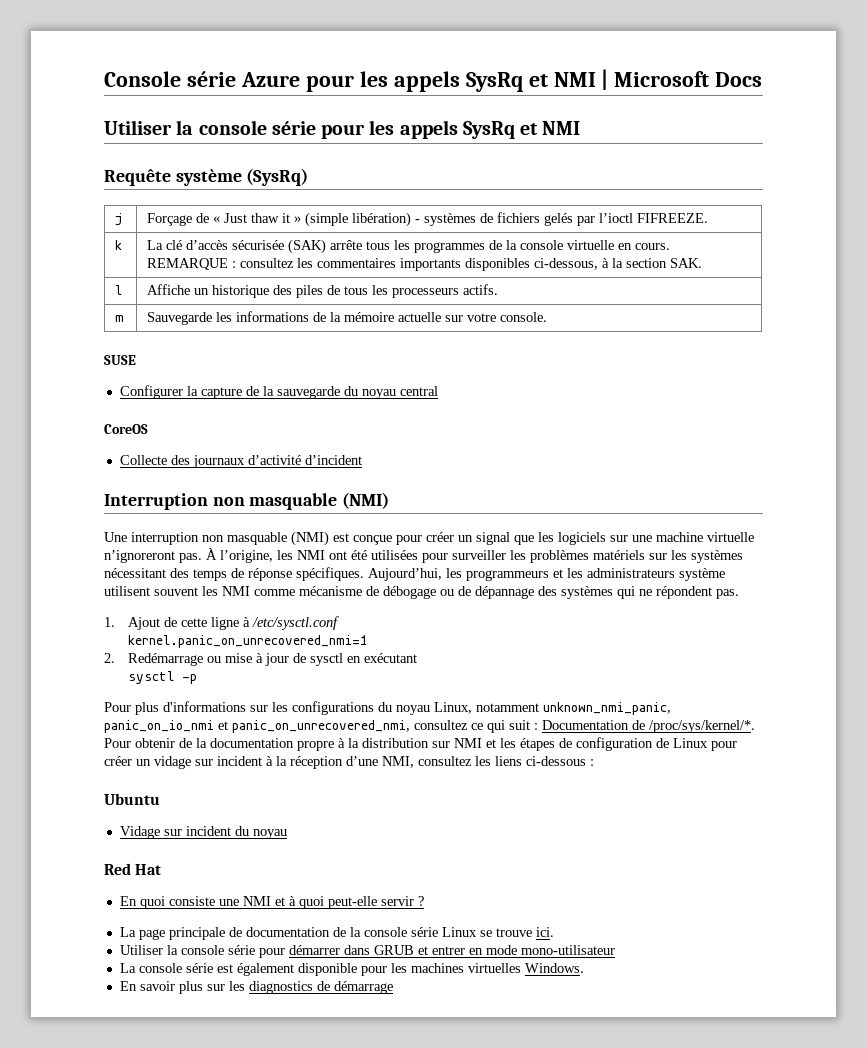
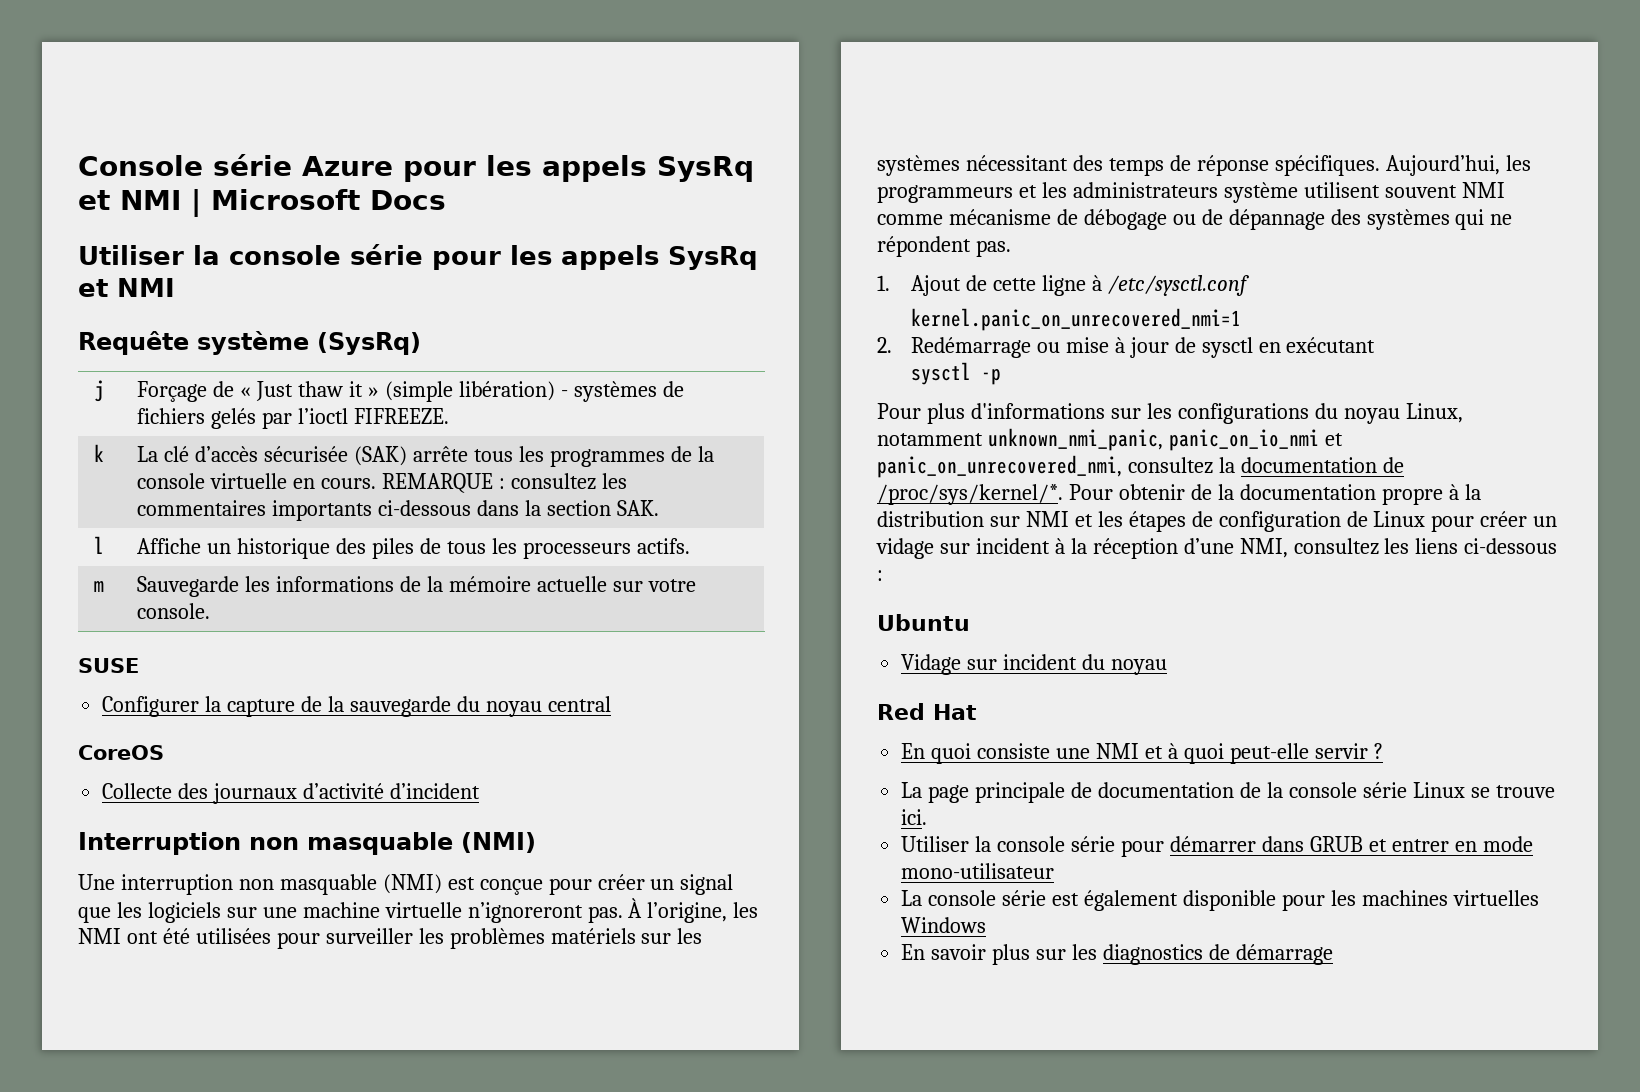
- k | La clé d’accès sécurisée (SAK) arrête tous les programmes de la console virtuelle en cours. REMARQUE : consultez les commentaires importants disponibles ci-dessous, à la section SAK.
+ k | La clé d’accès sécurisée (SAK) arrête tous les programmes de la console virtuelle en cours. REMARQUE : consultez les commentaires importants ci-dessous dans la section SAK.
- Aujourd’hui, les programmeurs et les administrateurs système utilisent souvent les NMI comme mécanisme de débogage ou de dépannage des systèmes qui ne répondent pas.
+ Aujourd’hui, les programmeurs et les administrateurs système utilisent souvent NMI comme mécanisme de débogage ou de dépannage des systèmes qui ne répondent pas.
- Pour plus d'informations sur les configurations du noyau Linux, notamment unknown_nmi_panic, panic_on_io_nmi et panic_on_unrecovered_nmi, consultez ce qui suit : Documentation de /proc/sys/kernel/*.
+ Pour plus d'informations sur les configurations du noyau Linux, notamment unknown_nmi_panic, panic_on_io_nmi et panic_on_unrecovered_nmi, consultez la documentation de /proc/sys/kernel/*.
- La console série est également disponible pour les machines virtuelles Windows.
+ La console série est également disponible pour les machines virtuelles Windows

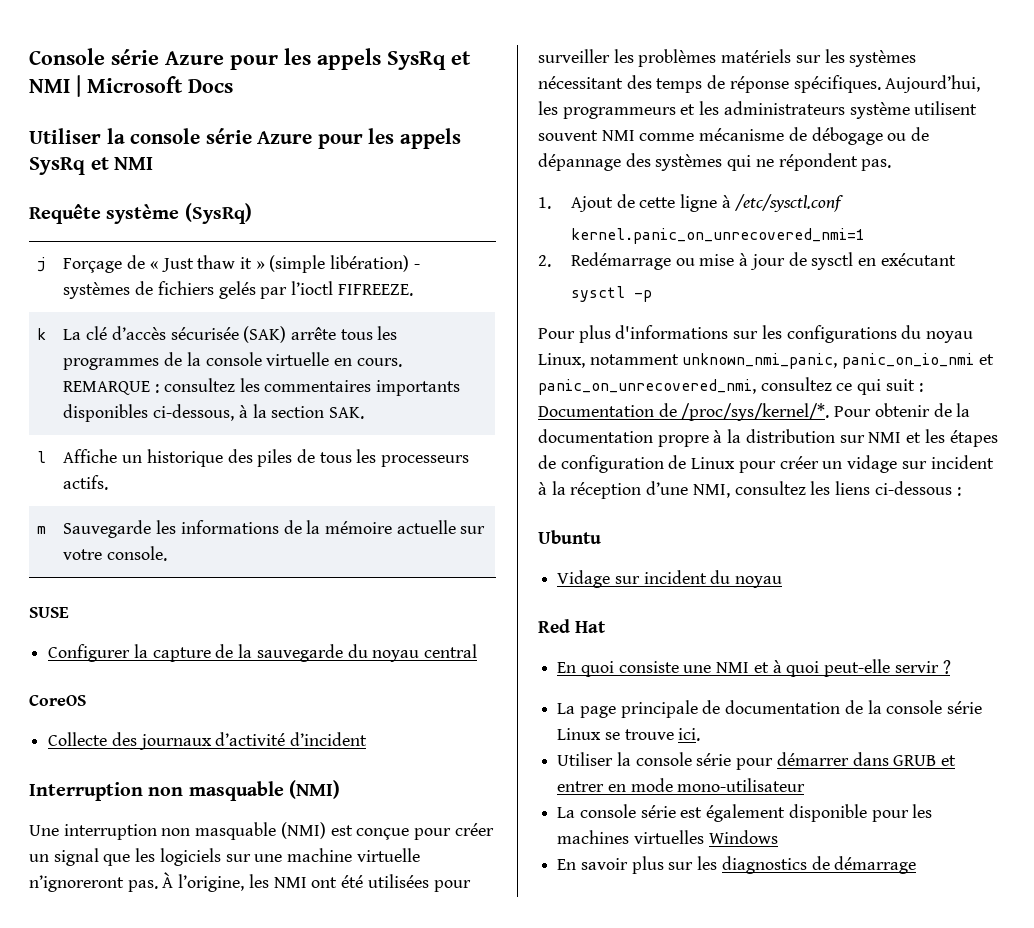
- Utiliser la console série pour les appels SysRq et NMI
+ Utiliser la console série Azure pour les appels SysRq et NMI
- k | La clé d’accès sécurisée (SAK) arrête tous les programmes de la console virtuelle en cours. REMARQUE : consultez les commentaires importants ci-dessous dans la section SAK.
+ k | La clé d’accès sécurisée (SAK) arrête tous les programmes de la console virtuelle en cours. REMARQUE : consultez les commentaires importants disponibles ci-dessous, à la section SAK.
- Pour plus d'informations sur les configurations du noyau Linux, notamment unknown_nmi_panic, panic_on_io_nmi et panic_on_unrecovered_nmi, consultez la documentation de /proc/sys/kernel/*.
+ Pour plus d'informations sur les configurations du noyau Linux, notamment unknown_nmi_panic, panic_on_io_nmi et panic_on_unrecovered_nmi, consultez ce qui suit : Documentation de /proc/sys/kernel/*.

